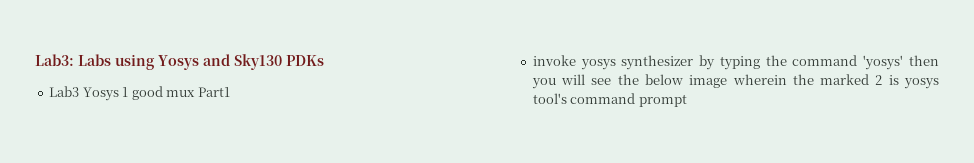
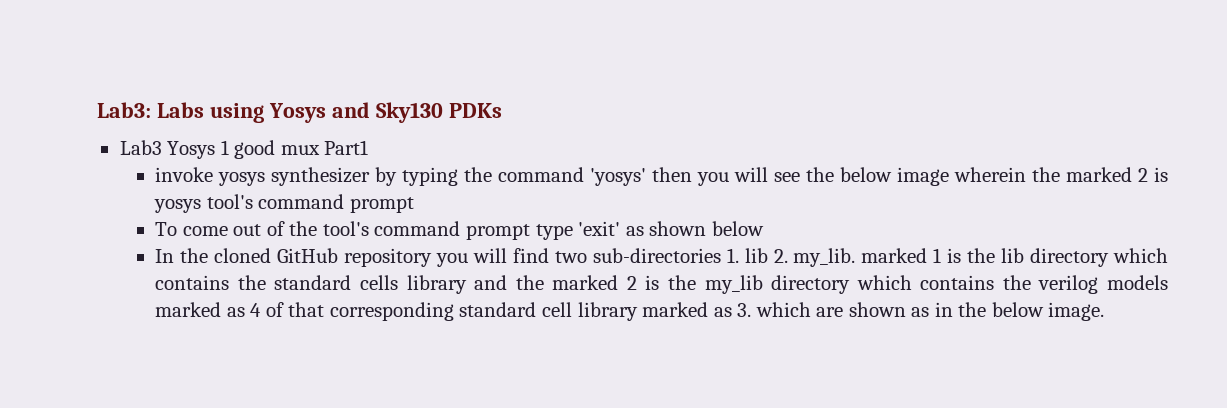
+ To come out of the tool's command prompt type 'exit' as shown below
+ In the cloned GitHub repository you will find two sub-directories 1. lib 2. my_lib. marked 1 is the lib directory which contains the standard cells library and the marked 2 is the my_lib directory which contains the verilog models marked as 4 of that corresponding standard cell library marked as 3. which are shown as in the below image.

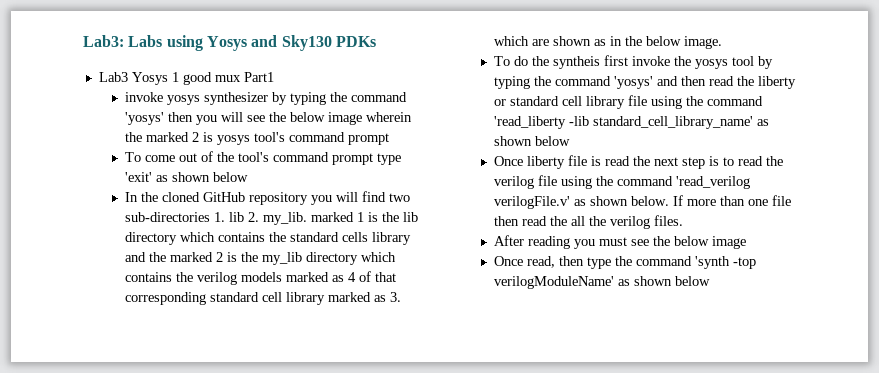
+ To do the syntheis first invoke the yosys tool by typing the command 'yosys' and then read the liberty or standard cell library file using the command 'read_liberty -lib standard_cell_library_name' as shown below
+ Once liberty file is read the next step is to read the verilog file using the command 'read_verilog verilogFile.v' as shown below. If more than one file then read the all the verilog files.
+ After reading you must see the below image
+ Once read, then type the command 'synth -top verilogModuleName' as shown below

